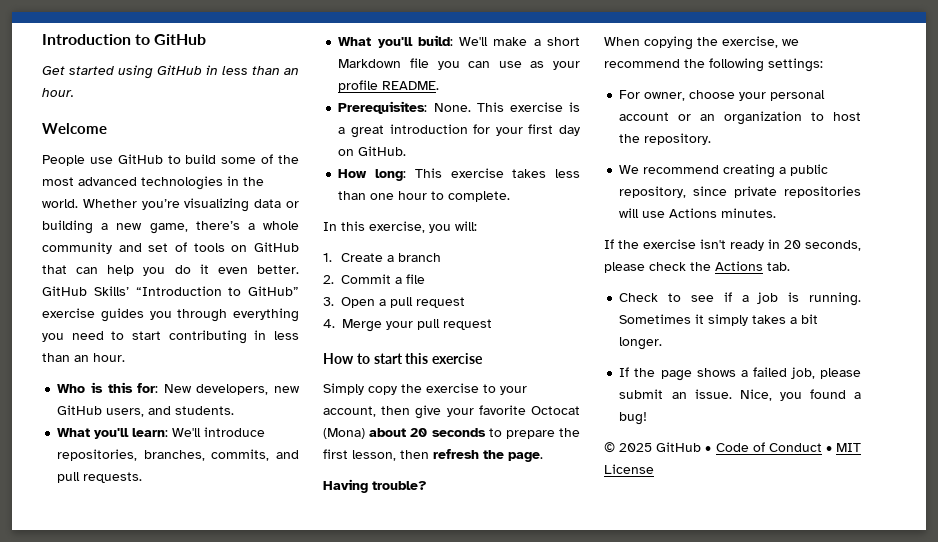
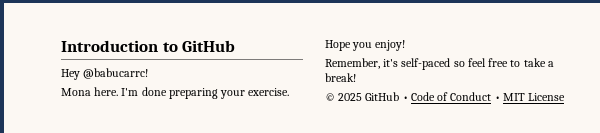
- Get started using GitHub in less than an hour.
- Welcome
- People use GitHub to build some of the most advanced technologies in the world. Whether you’re visualizing data or building a new game, there’s a whole community and set of tools on GitHub that can help you do it even better. GitHub Skills’ “Introduction to GitHub” exercise guides you through everything you need to start contributing in less than an hour.
- Who is this for: New developers, new GitHub users, and students.
- What you'll learn: We'll introduce repositories, branches, commits, and pull requests.
- What you'll build: We'll make a short Markdown file you can use as your profile README.
- Prerequisites: None. This exercise is a great introduction for your first day on GitHub.
- How long: This exercise takes less than one hour to complete.
- In this exercise, you will:
- 1. Create a branch
- 2. Commit a file
- 3. Open a pull request
- 4. Merge your pull request
- How to start this exercise
- Simply copy the exercise to your account, then give your favorite Octocat (Mona) about 20 seconds to prepare the first lesson, then refresh the page.
- Having trouble?
- When copying the exercise, we recommend the following settings:
- For owner, choose your personal account or an organization to host the repository.
- We recommend creating a public repository, since private repositories will use Actions minutes.
- If the exercise isn't ready in 20 seconds, please check the Actions tab.
- Check to see if a job is running. Sometimes it simply takes a bit longer.
- If the page shows a failed job, please submit an issue. Nice, you found a bug!
+ Hey @babucarrc!
+ Mona here. I'm done preparing your exercise. Hope you enjoy!
+ Remember, it's self-paced so feel free to take a break!

